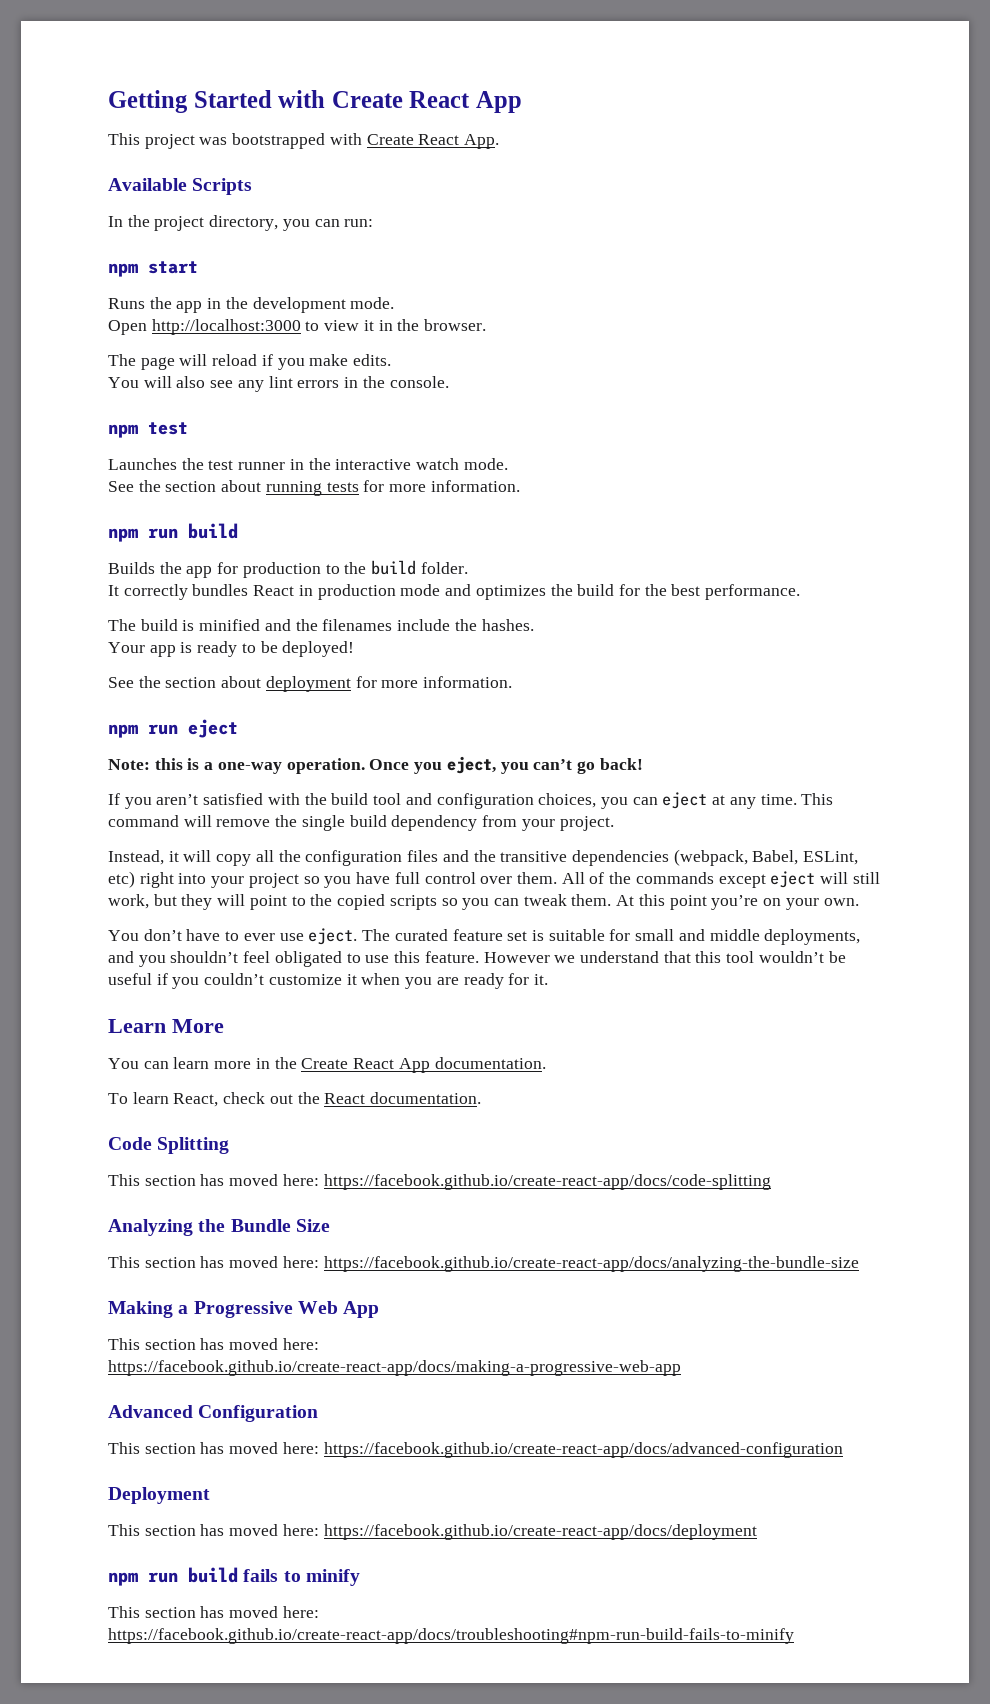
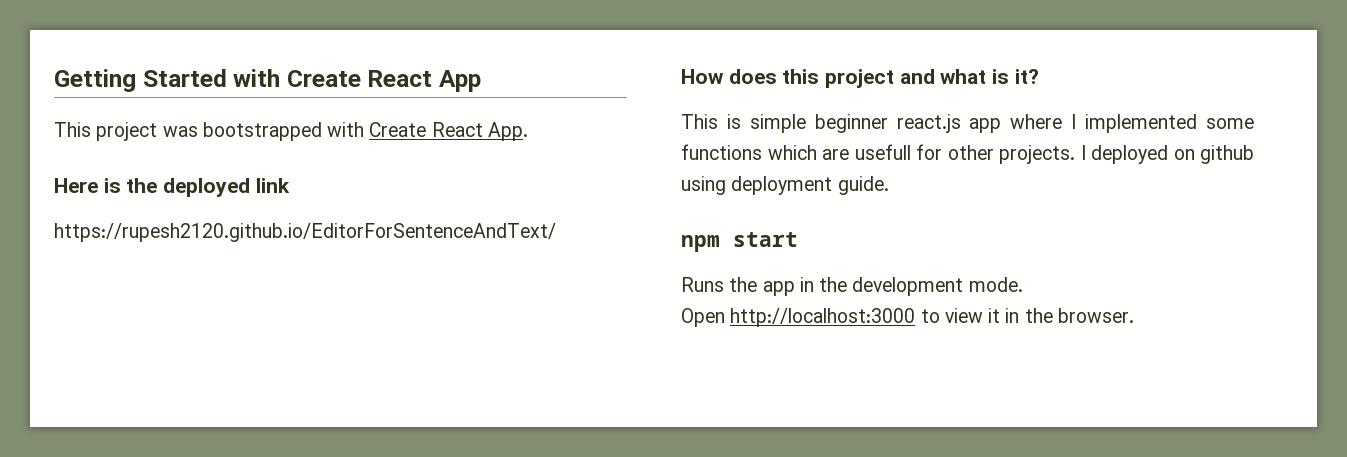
- Available Scripts
- In the project directory, you can run:
+ Here is the deployed link
+ https://rupesh2120.github.io/EditorForSentenceAndText/
+ How does this project and what is it?
+ This is simple beginner react.js app where I implemented some functions which are usefull for other projects. I deployed on github using deployment guide.
- The page will reload if you make edits.
- You will also see any lint errors in the console.
- npm test
- Launches the test runner in the interactive watch mode.
- See the section about running tests for more information.
- npm run build
- Builds the app for production to the build folder.
- It correctly bundles React in production mode and optimizes the build for the best performance.
- The build is minified and the filenames include the hashes.
- Your app is ready to be deployed!
- See the section about deployment for more information.
- npm run eject
- Note: this is a one-way operation. Once you eject, you can’t go back!
- If you aren’t satisfied with the build tool and configuration choices, you can eject at any time. This command will remove the single build dependency from your project.
- Instead, it will copy all the configuration files and the transitive dependencies (webpack, Babel, ESLint, etc) right into your project so you have full control over them. All of the commands except eject will still work, but they will point to the copied scripts so you can tweak them. At this point you’re on your own.
- You don’t have to ever use eject. The curated feature set is suitable for small and middle deployments, and you shouldn’t feel obligated to use this feature. However we understand that this tool wouldn’t be useful if you couldn’t customize it when you are ready for it.
- Learn More
- You can learn more in the Create React App documentation.
- To learn React, check out the React documentation.
- Code Splitting
- This section has moved here: https://facebook.github.io/create-react-app/docs/code-splitting
- Analyzing the Bundle Size
- This section has moved here: https://facebook.github.io/create-react-app/docs/analyzing-the-bundle-size
- Making a Progressive Web App
- This section has moved here: https://facebook.github.io/create-react-app/docs/making-a-progressive-web-app
- Advanced Configuration
- This section has moved here: https://facebook.github.io/create-react-app/docs/advanced-configuration
- Deployment
- This section has moved here: https://facebook.github.io/create-react-app/docs/deployment
- npm run build fails to minify
- This section has moved here: https://facebook.github.io/create-react-app/docs/troubleshooting#npm-run-build-fails-to-minify

